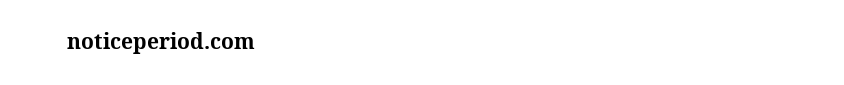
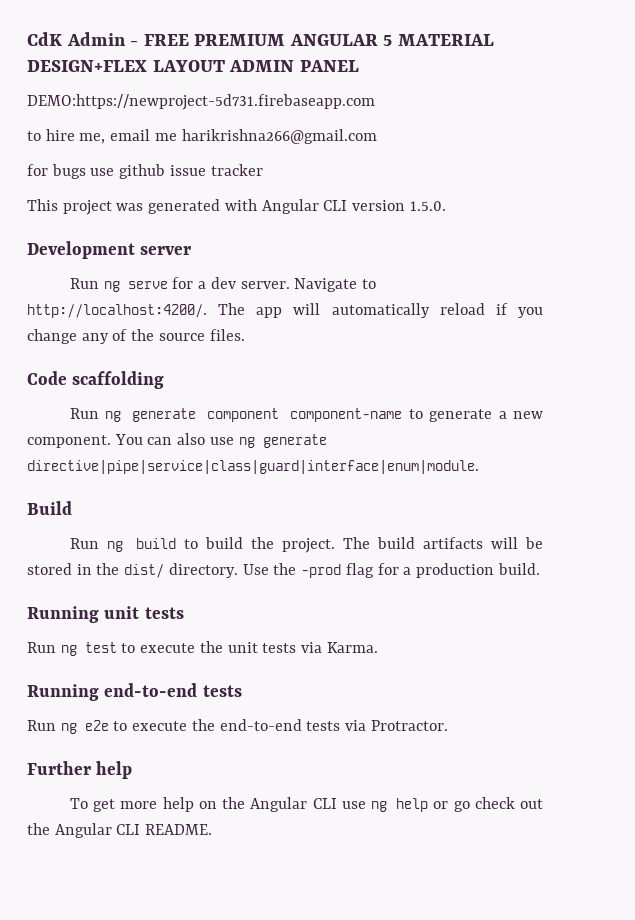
- noticeperiod.com
+ CdK Admin - FREE PREMIUM ANGULAR 5 MATERIAL DESIGN+FLEX LAYOUT ADMIN PANEL
+ DEMO:https://newproject-5d731.firebaseapp.com
+ to hire me, email me harikrishna266@gmail.com
+ for bugs use github issue tracker
+ This project was generated with Angular CLI version 1.5.0.
+ Development server
+ Run ng serve for a dev server. Navigate to http://localhost:4200/. The app will automatically reload if you change any of the source files.
+ Code scaffolding
+ Run ng generate component component-name to generate a new component. You can also use ng generate directive|pipe|service|class|guard|interface|enum|module.
+ Build
+ Run ng build to build the project. The build artifacts will be stored in the dist/ directory. Use the -prod flag for a production build.
+ Running unit tests
+ Run ng test to execute the unit tests via Karma.
+ Running end-to-end tests
+ Run ng e2e to execute the end-to-end tests via Protractor.
+ Further help
+ To get more help on the Angular CLI use ng help or go check out the Angular CLI README.

